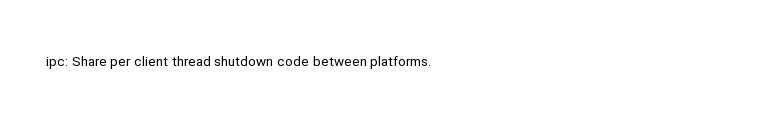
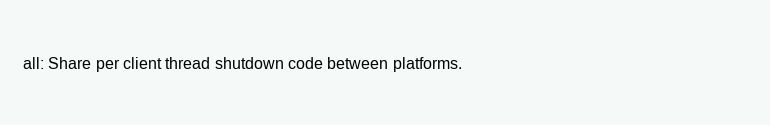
- ipc: Share per client thread shutdown code between platforms.
+ all: Share per client thread shutdown code between platforms.

